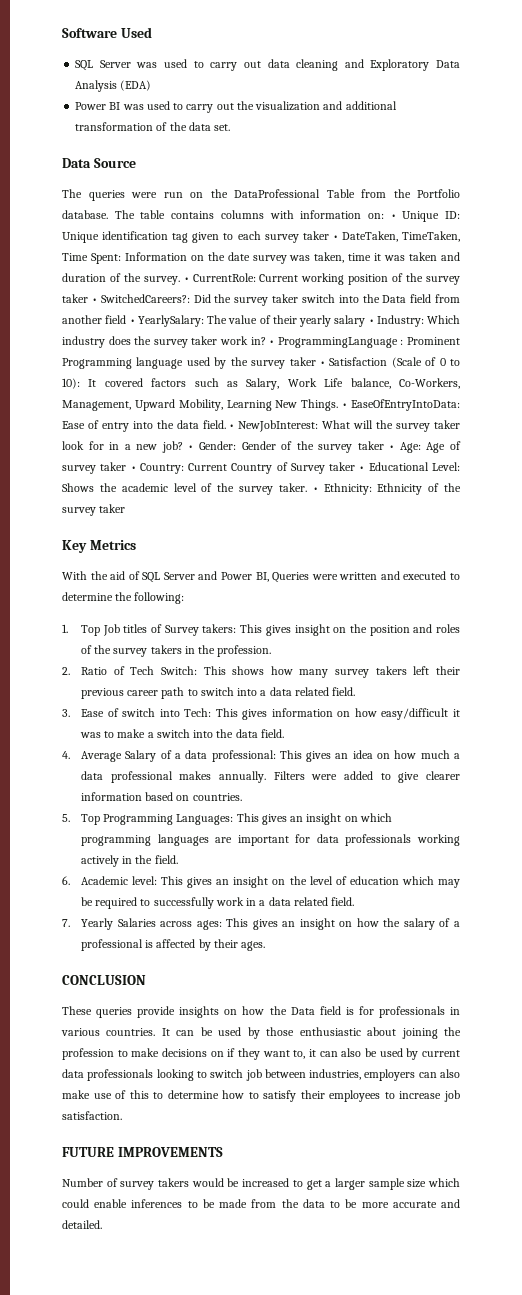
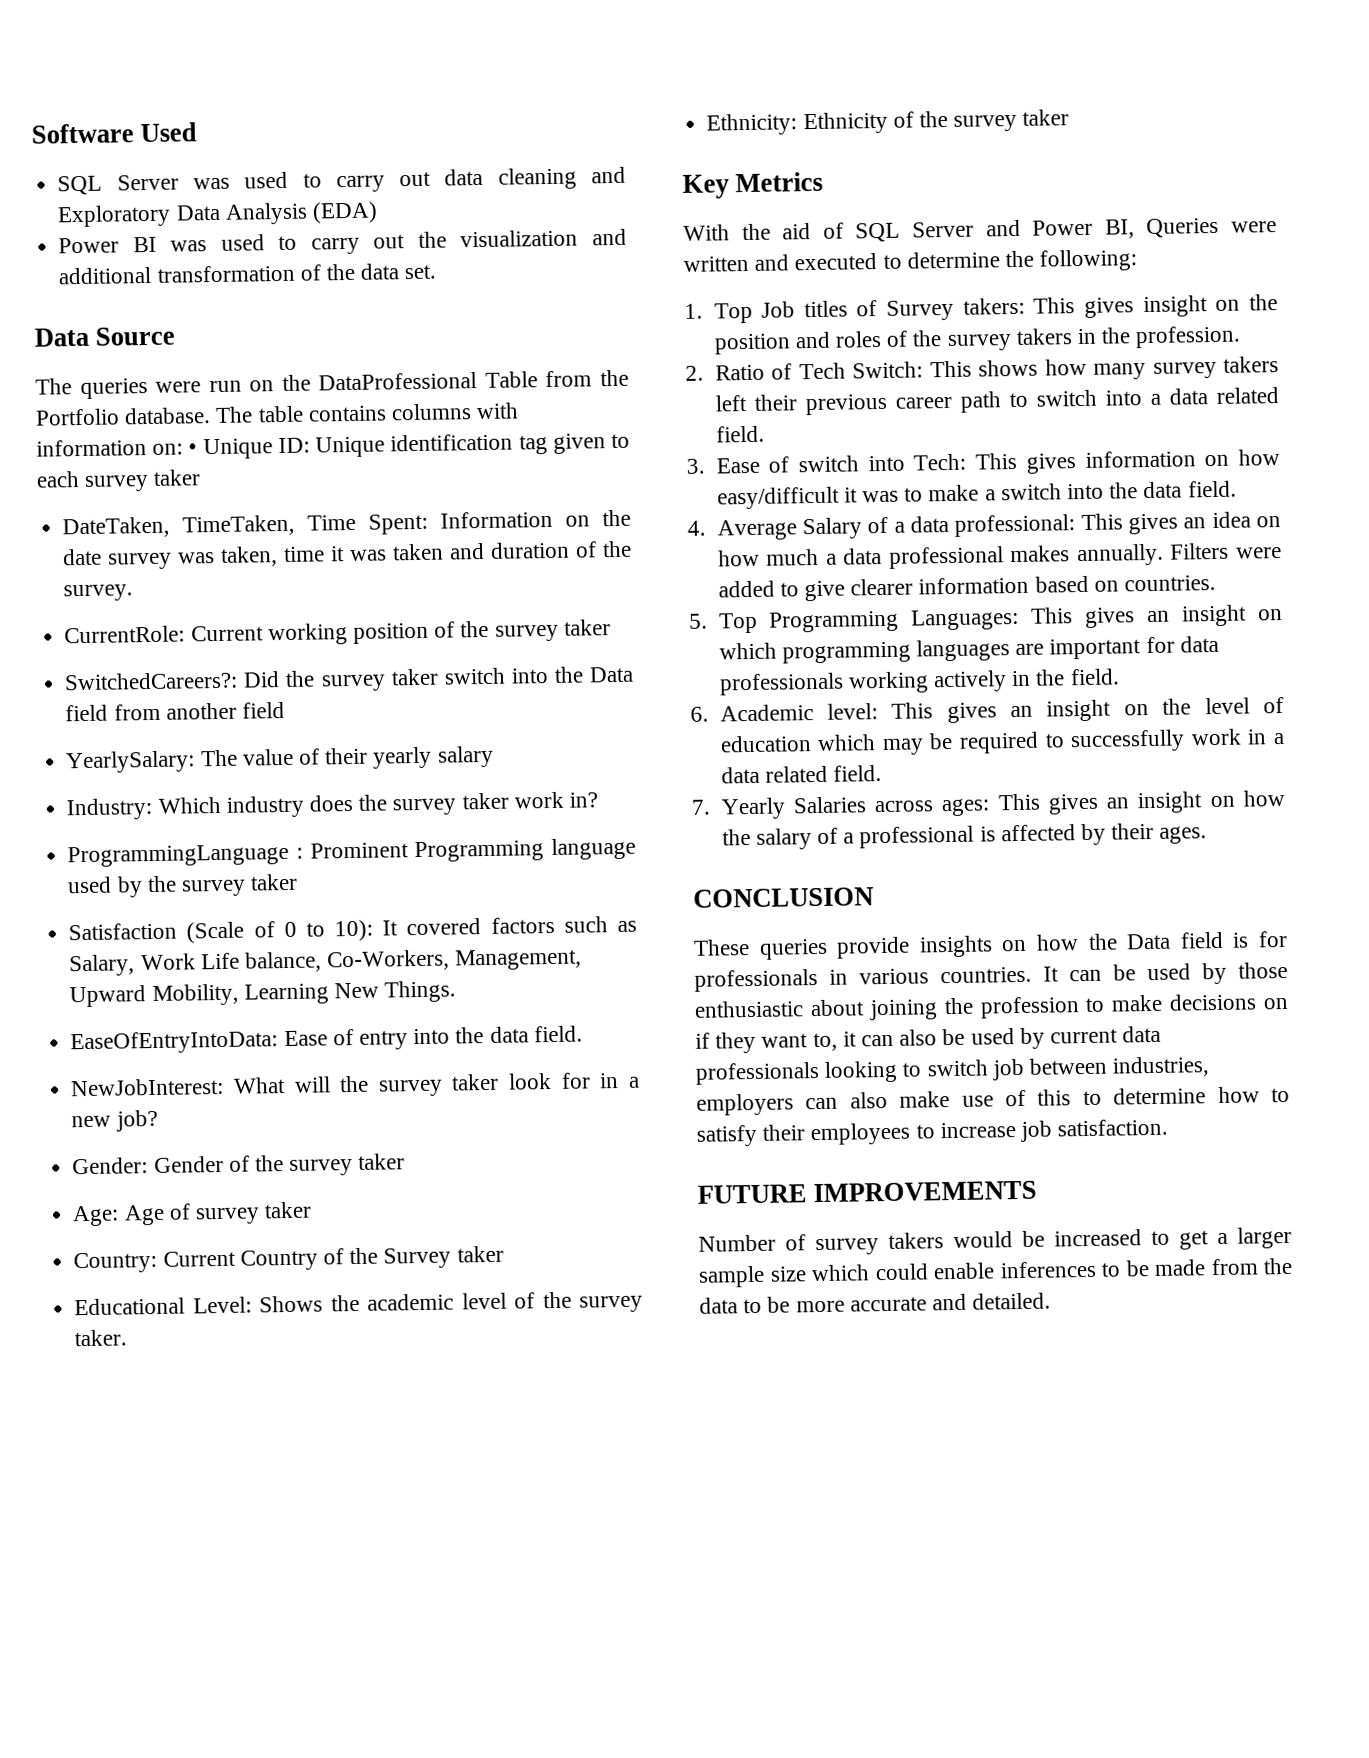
- Unique identification tag given to each survey taker • DateTaken, TimeTaken, Time Spent:
+ Unique identification tag given to each survey taker
+ DateTaken, TimeTaken, Time Spent:
- Information on the date survey was taken, time it was taken and duration of the survey. • CurrentRole:
+ Information on the date survey was taken, time it was taken and duration of the survey.
+ CurrentRole:
- Current working position of the survey taker • SwitchedCareers?:
+ Current working position of the survey taker
+ SwitchedCareers?:
- Did the survey taker switch into the Data field from another field • YearlySalary:
+ Did the survey taker switch into the Data field from another field
+ YearlySalary:
- The value of their yearly salary • Industry:
+ The value of their yearly salary
+ Industry:
- Which industry does the survey taker work in? • ProgrammingLanguage :
+ Which industry does the survey taker work in?
+ ProgrammingLanguage :
- Prominent Programming language used by the survey taker • Satisfaction (Scale of 0 to 10):
+ Prominent Programming language used by the survey taker
+ Satisfaction (Scale of 0 to 10):
- It covered factors such as Salary, Work Life balance, Co-Workers, Management, Upward Mobility, Learning New Things. • EaseOfEntryIntoData:
+ It covered factors such as Salary, Work Life balance, Co-Workers, Management, Upward Mobility, Learning New Things.
+ EaseOfEntryIntoData:
- Ease of entry into the data field. • NewJobInterest:
+ Ease of entry into the data field.
+ NewJobInterest:
- What will the survey taker look for in a new job? • Gender:
+ What will the survey taker look for in a new job?
+ Gender:
- Gender of the survey taker • Age:
+ Gender of the survey taker
+ Age:
- Age of survey taker • Country:
+ Age of survey taker
+ Country:
- Current Country of Survey taker • Educational Level:
+ Current Country of the Survey taker
+ Educational Level:
- Shows the academic level of the survey taker. • Ethnicity:
+ Shows the academic level of the survey taker.
+ Ethnicity:

